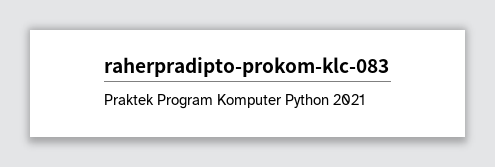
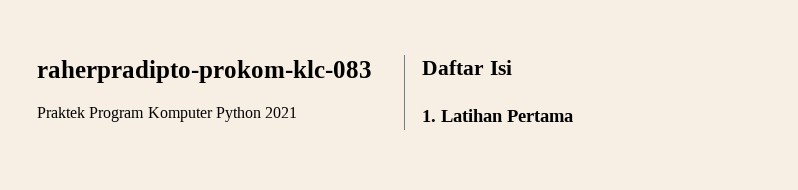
+ Daftar Isi
+ 1. Latihan Pertama

